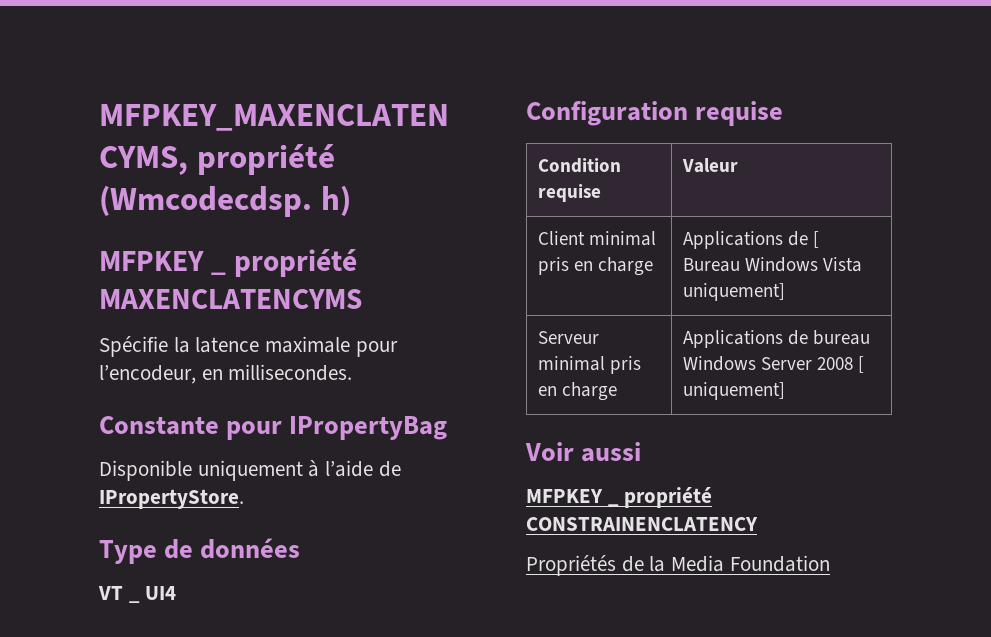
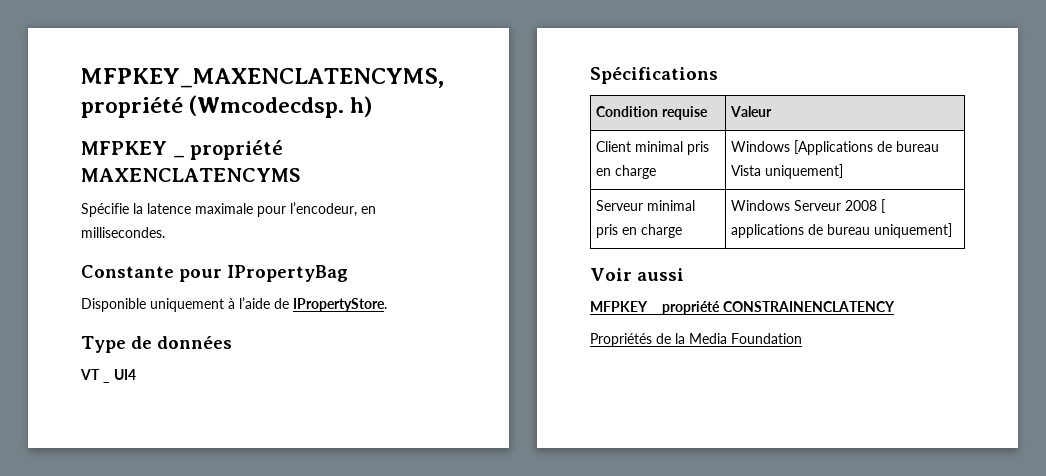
- Configuration requise
+ Spécifications
- Client minimal pris en charge | Applications de [ Bureau Windows Vista uniquement]
+ Client minimal pris en charge | Windows [Applications de bureau Vista uniquement]
- Serveur minimal pris en charge | Applications de bureau Windows Server 2008 [ uniquement]
+ Serveur minimal pris en charge | Windows Serveur 2008 [ applications de bureau uniquement]

